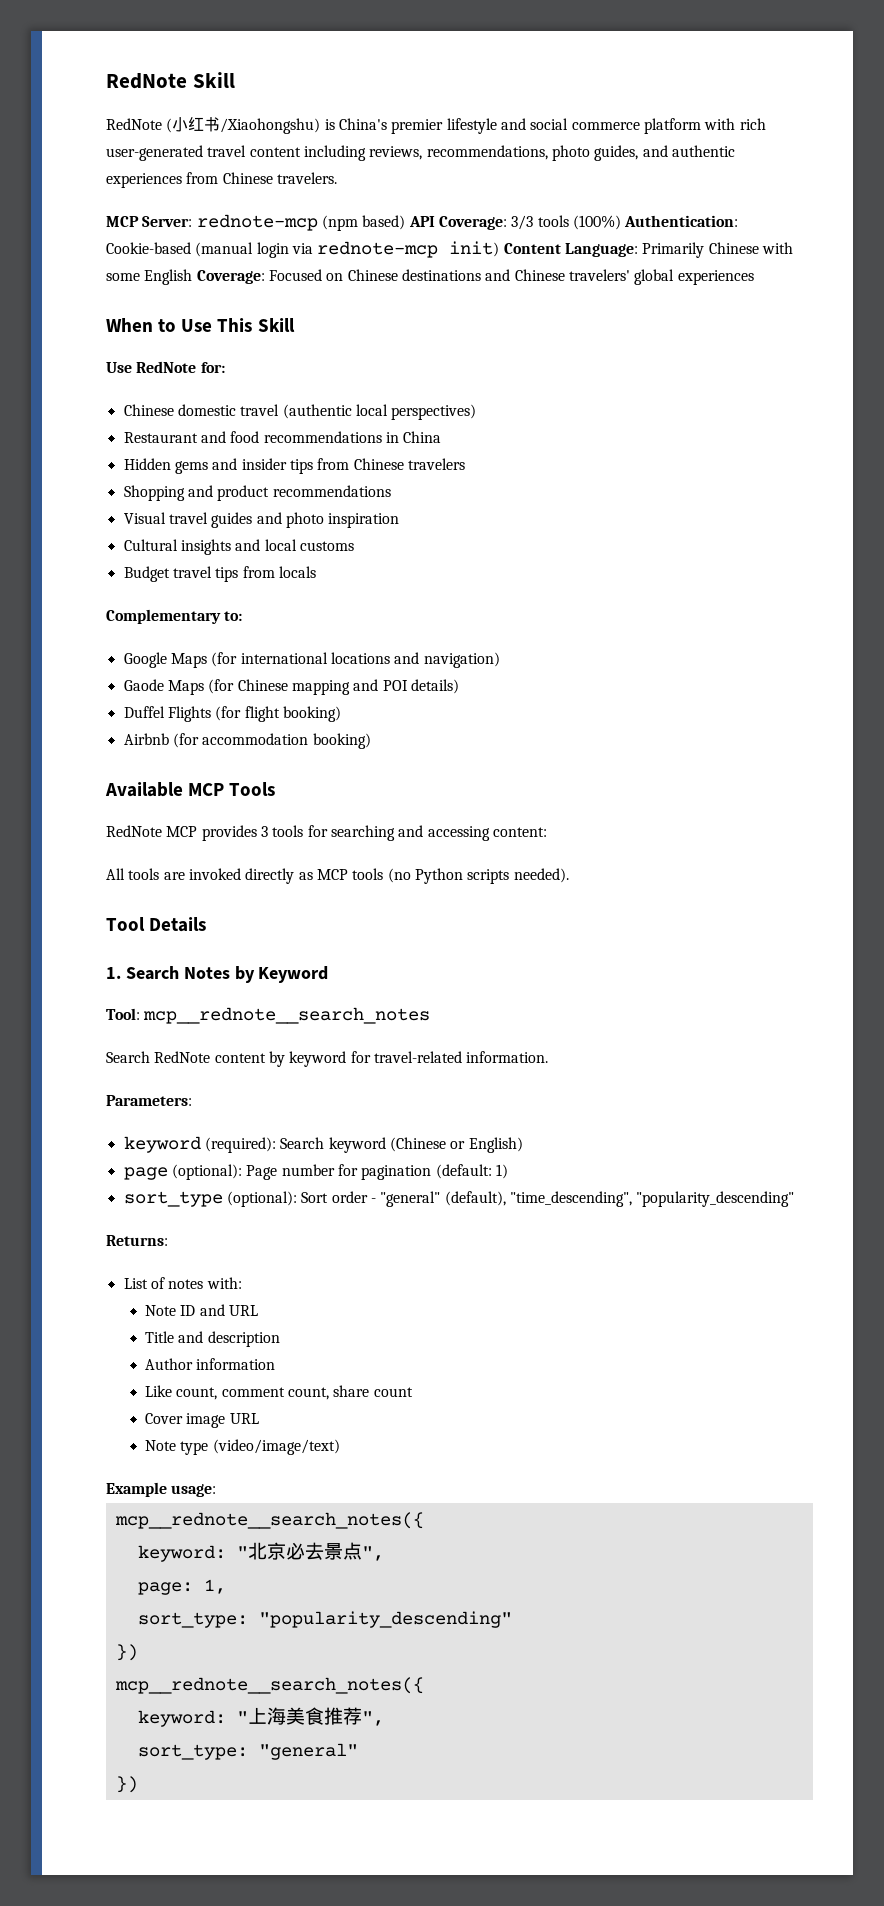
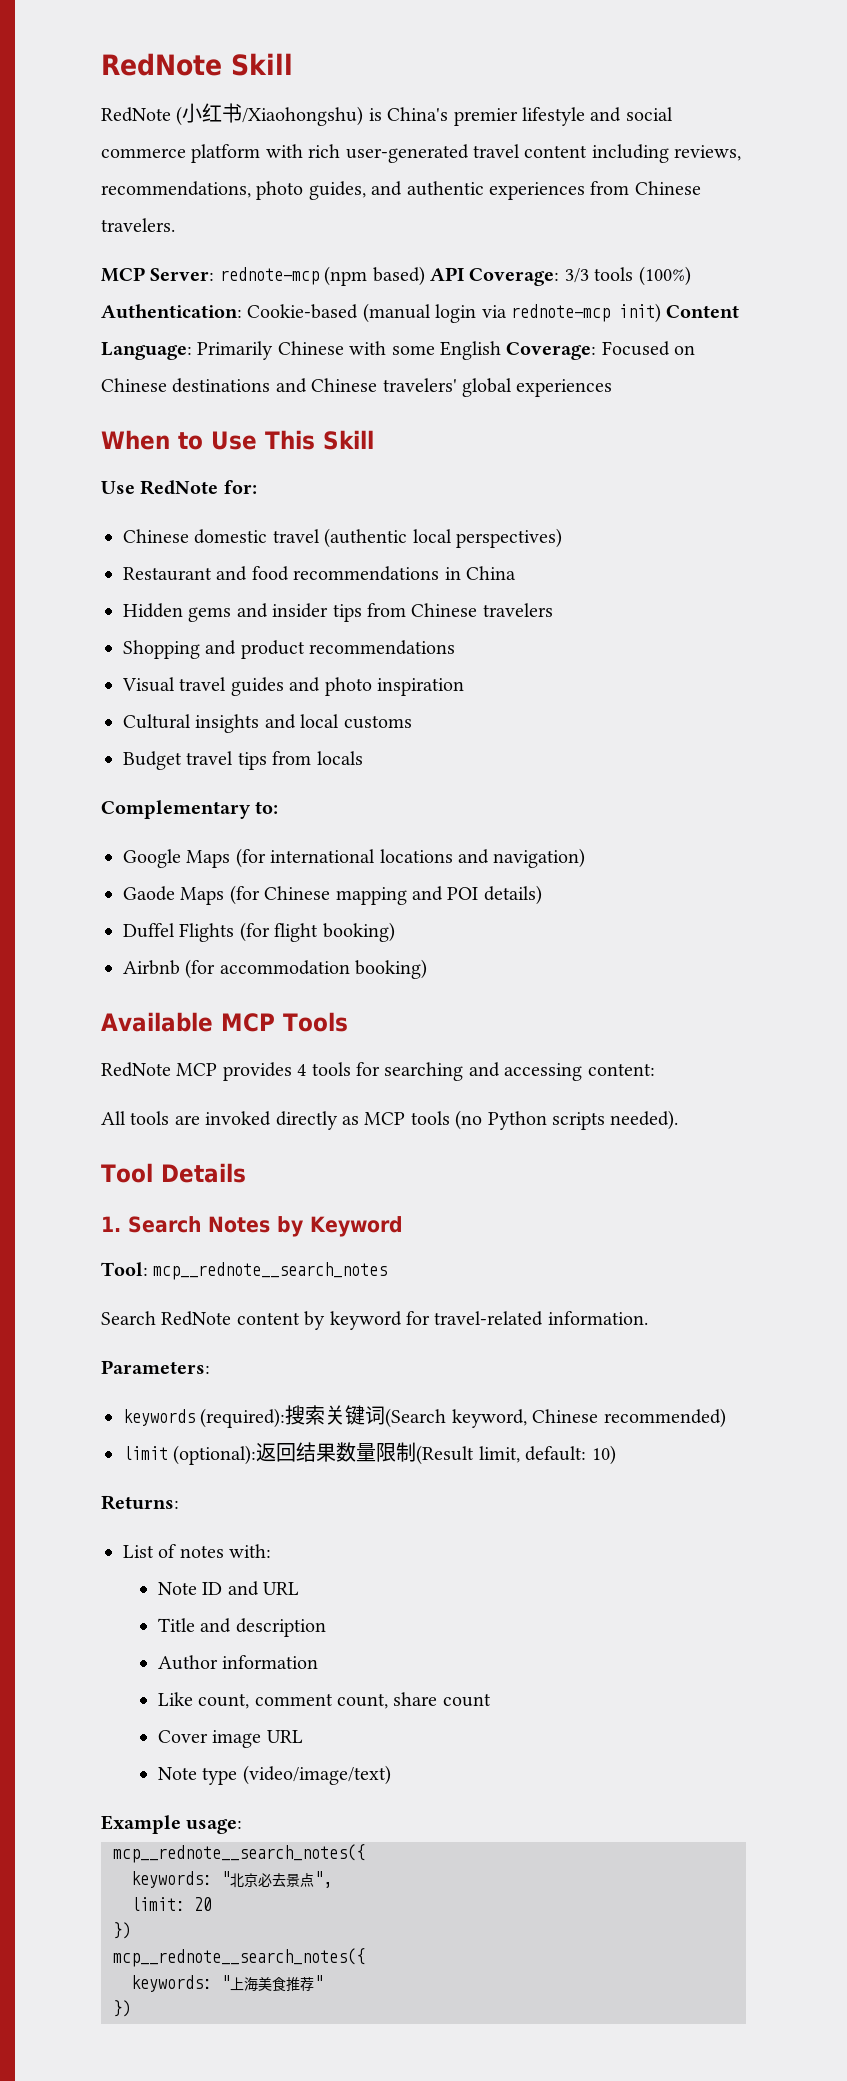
- RedNote MCP provides 3 tools for searching and accessing content:
+ RedNote MCP provides 4 tools for searching and accessing content:
- keyword (required): Search keyword (Chinese or English)
- page (optional): Page number for pagination (default: 1)
- sort_type (optional): Sort order - "general" (default), "time_descending", "popularity_descending"
+ keywords (required):搜索关键词(Search keyword, Chinese recommended)
+ limit (optional):返回结果数量限制(Result limit, default: 10)
- keyword: "北京必去景点",
+ keywords: "北京必去景点",
- page: 1,
- sort_type: "popularity_descending"
+ limit: 20
- keyword: "上海美食推荐",
- sort_type: "general"
+ keywords: "上海美食推荐"

